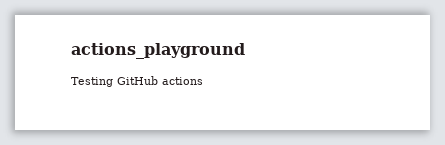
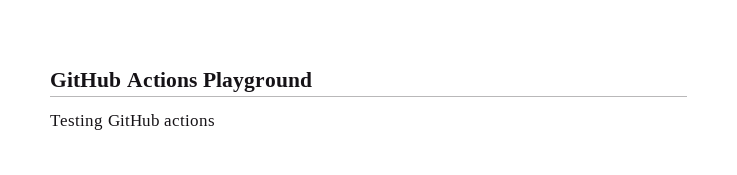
- actions_playground
+ GitHub Actions Playground

